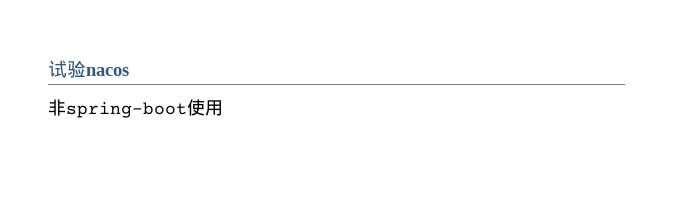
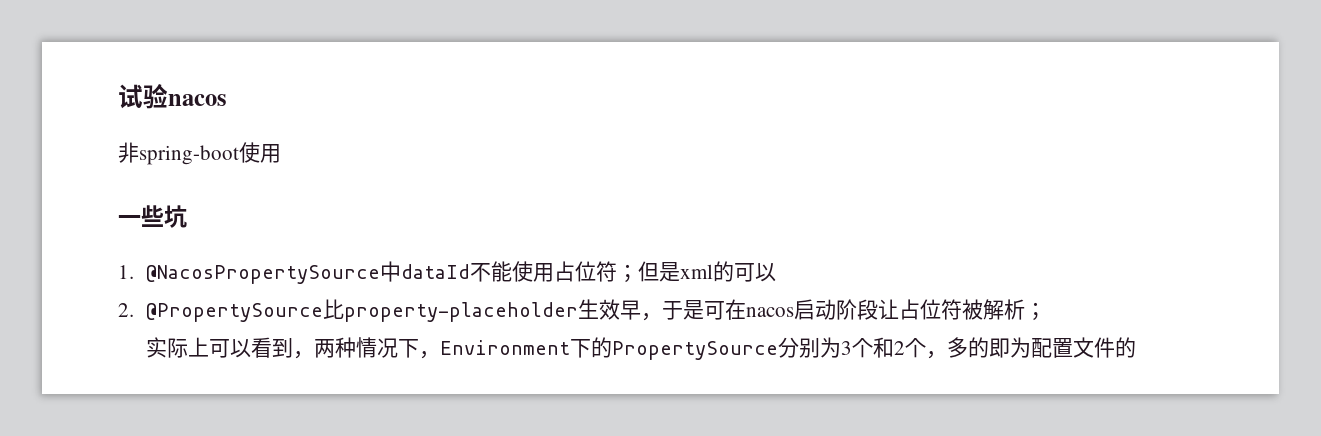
+ 一些坑
+ 1. @NacosPropertySource中dataId不能使用占位符；但是xml的可以
+ 2. @PropertySource比property-placeholder生效早，于是可在nacos启动阶段让占位符被解析；
+ 实际上可以看到，两种情况下，Environment下的PropertySource分别为3个和2个，多的即为配置文件的

